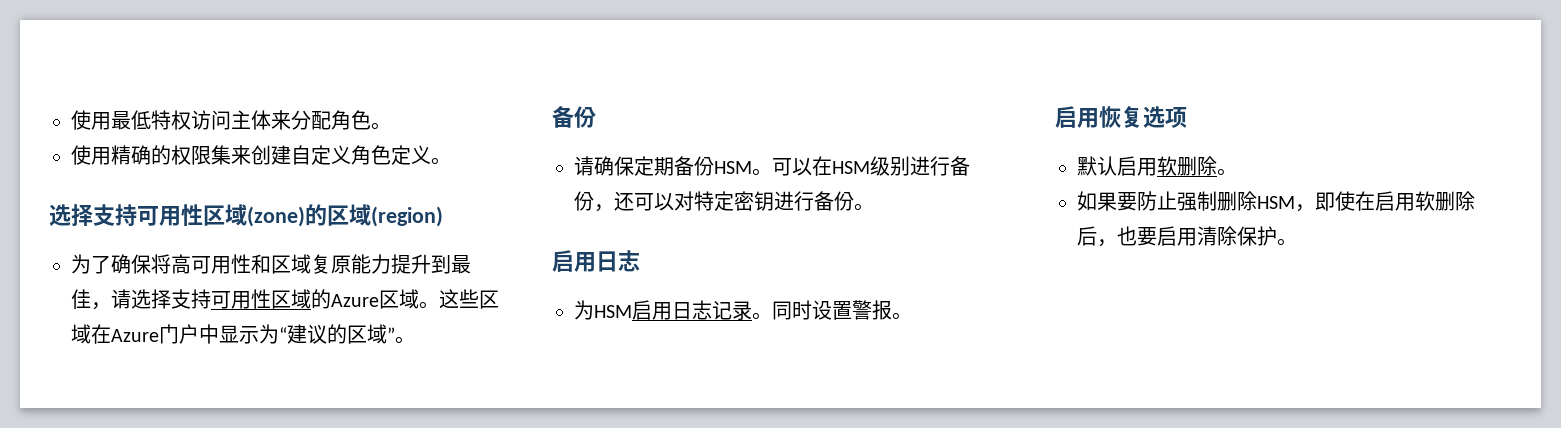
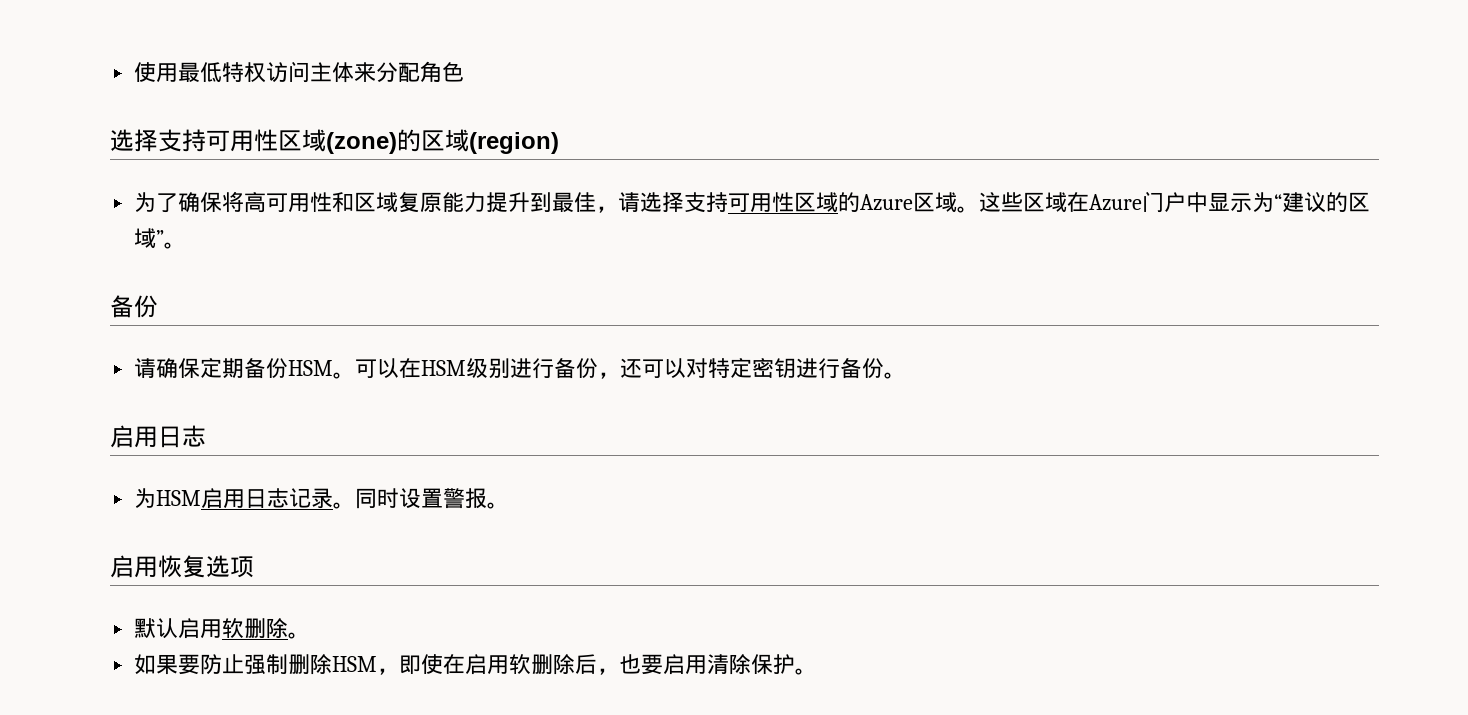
- 使用最低特权访问主体来分配角色。
- 使用精确的权限集来创建自定义角色定义。
+ 使用最低特权访问主体来分配角色

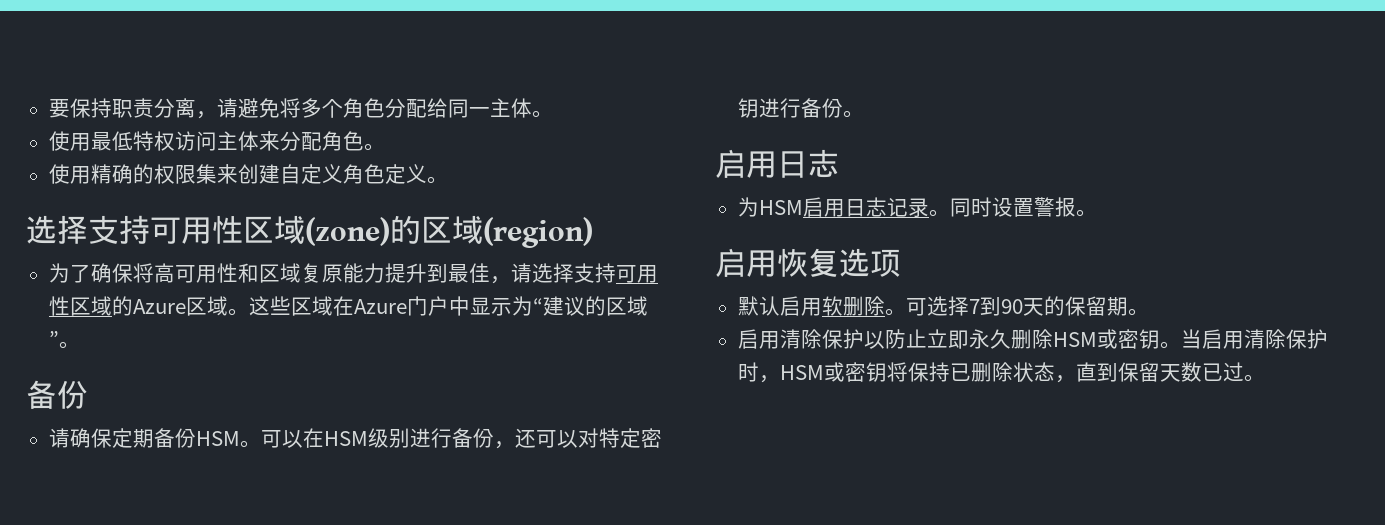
+ 要保持职责分离，请避免将多个角色分配给同一主体。
- 使用最低特权访问主体来分配角色
+ 使用最低特权访问主体来分配角色。
+ 使用精确的权限集来创建自定义角色定义。
- 默认启用软删除。
- 如果要防止强制删除HSM，即使在启用软删除后，也要启用清除保护。
+ 默认启用软删除。可选择7到90天的保留期。
+ 启用清除保护以防止立即永久删除HSM或密钥。当启用清除保护时，HSM或密钥将保持已删除状态，直到保留天数已过。

